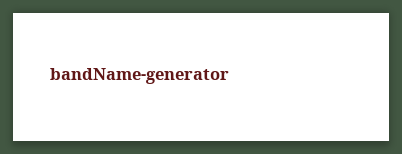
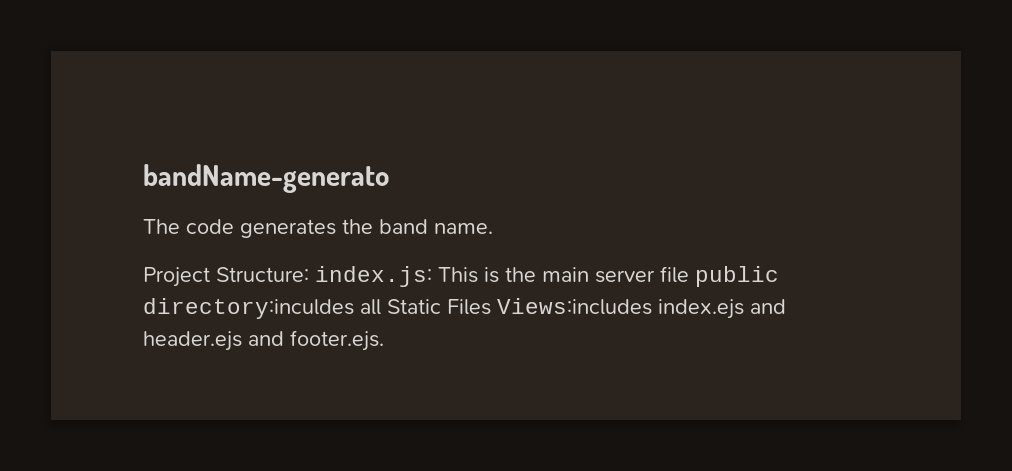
- bandName-generator
+ bandName-generato
+ The code generates the band name.
+ Project Structure: index.js: This is the main server file public directory:inculdes all Static Files Views:includes index.ejs and header.ejs and footer.ejs.

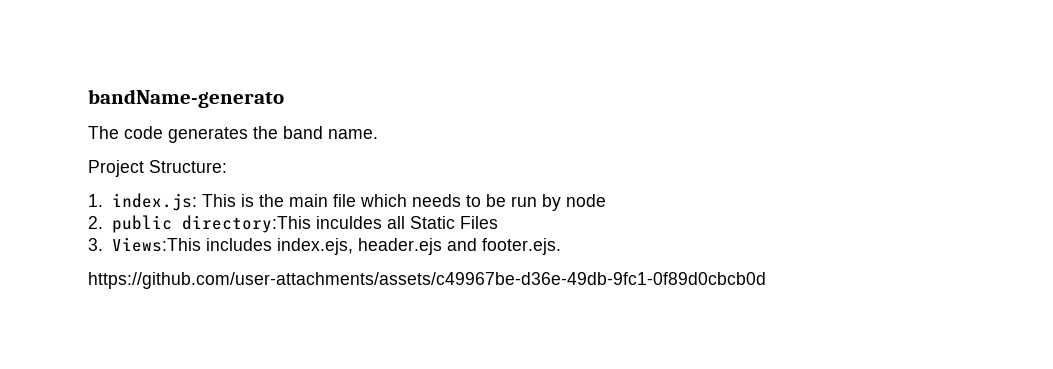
- Project Structure: index.js: This is the main server file public directory:inculdes all Static Files Views:includes index.ejs and header.ejs and footer.ejs.
+ Project Structure:
+ 1. index.js: This is the main file which needs to be run by node
+ 2. public directory:This inculdes all Static Files
+ 3. Views:This includes index.ejs, header.ejs and footer.ejs.
+ https://github.com/user-attachments/assets/c49967be-d36e-49db-9fc1-0f89d0cbcb0d

